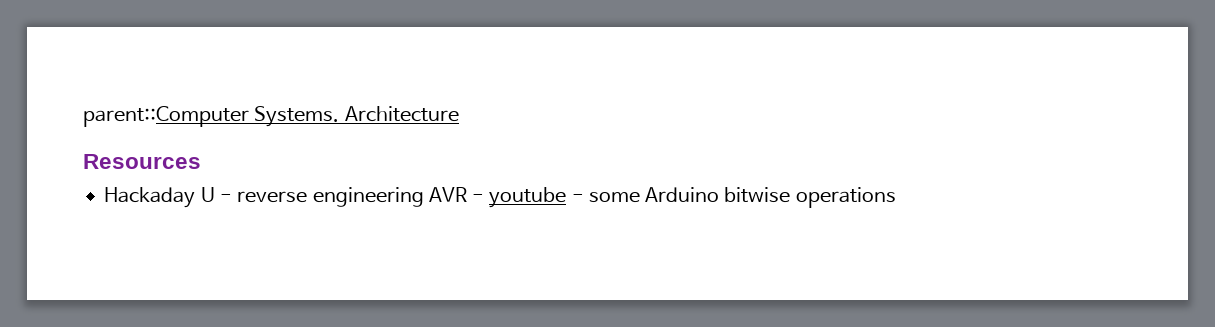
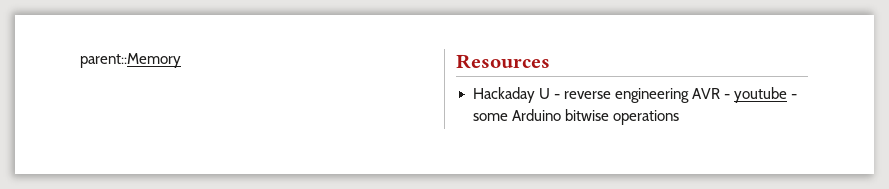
- parent::Computer Systems. Architecture
+ parent::Memory

